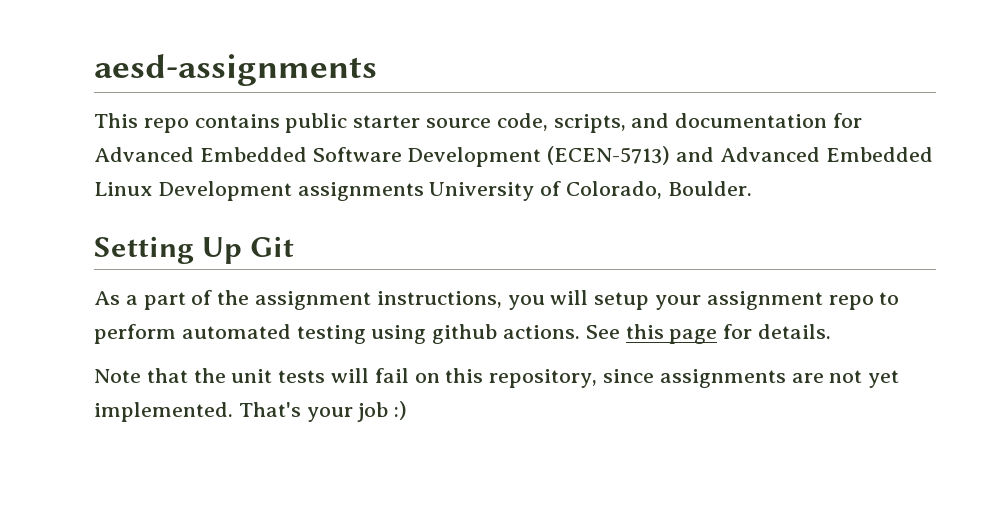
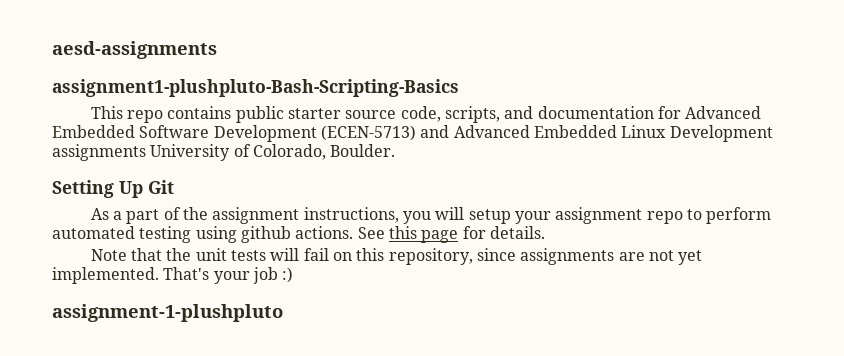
+ assignment1-plushpluto-Bash-Scripting-Basics
+ assignment-1-plushpluto

